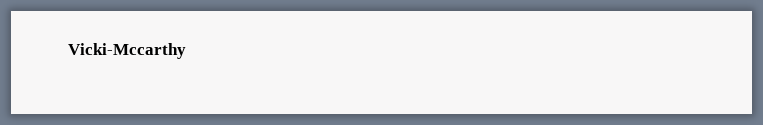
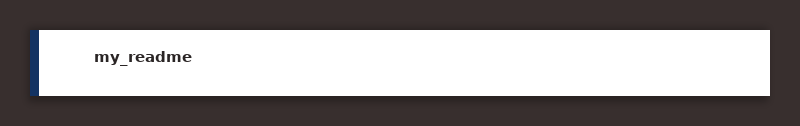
- Vicki-Mccarthy
+ my_readme

